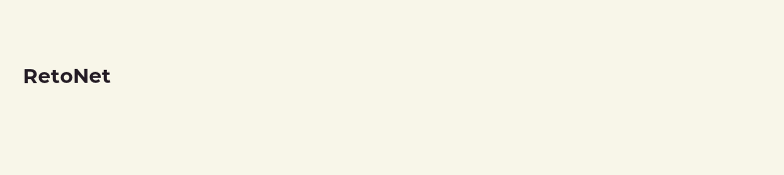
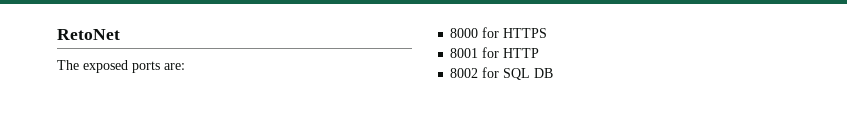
+ The exposed ports are:
+ 8000 for HTTPS
+ 8001 for HTTP
+ 8002 for SQL DB

